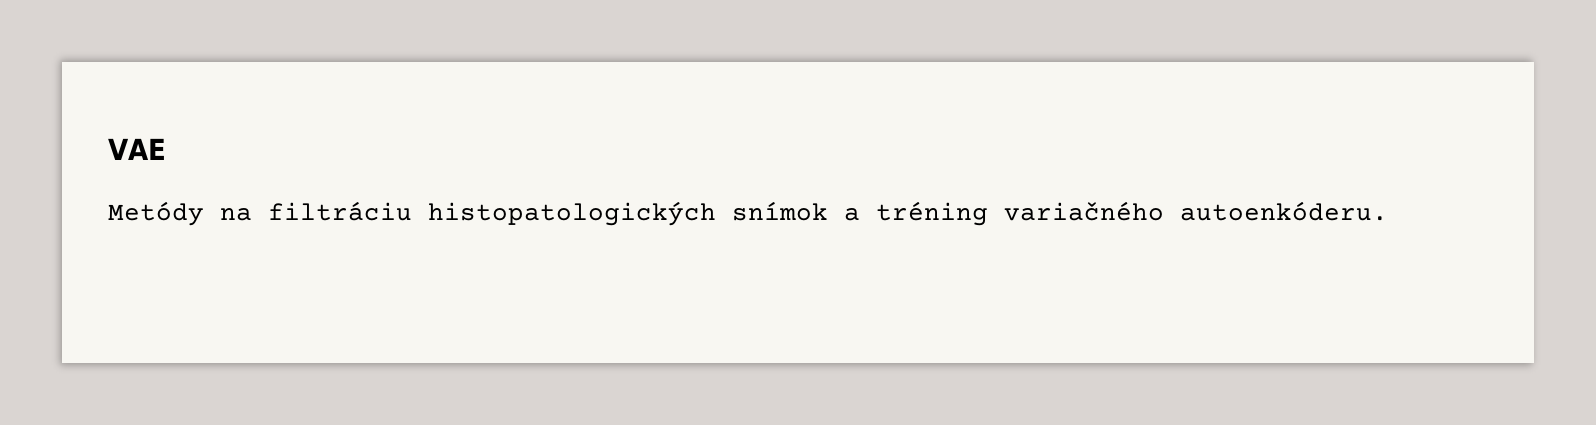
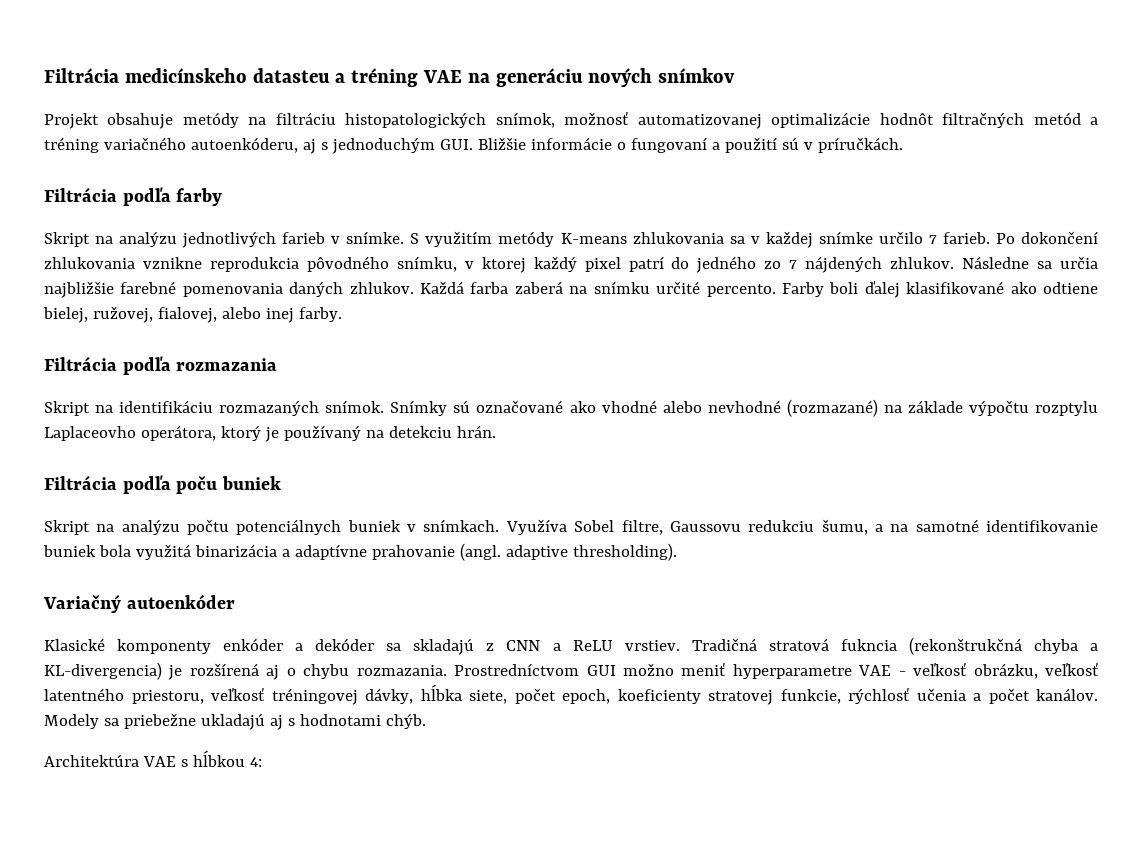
- VAE
- Metódy na filtráciu histopatologických snímok a tréning variačného autoenkóderu.
+ Filtrácia medicínskeho datasteu a tréning VAE na generáciu nových snímkov
+ Projekt obsahuje metódy na filtráciu histopatologických snímok, možnosť automatizovanej optimalizácie hodnôt filtračných metód a tréning variačného autoenkóderu, aj s jednoduchým GUI. Bližšie informácie o fungovaní a použití sú v príručkách.
+ Filtrácia podľa farby
+ Skript na analýzu jednotlivých farieb v snímke. S využitím metódy K-means zhlukovania sa v každej snímke určilo 7 farieb. Po dokončení zhlukovania vznikne reprodukcia pôvodného snímku, v ktorej každý pixel patrí do jedného zo 7 nájdených zhlukov. Následne sa určia najbližšie farebné pomenovania daných zhlukov. Každá farba zaberá na snímku určité percento. Farby boli ďalej klasifikované ako odtiene bielej, ružovej, fialovej, alebo inej farby.
+ Filtrácia podľa rozmazania
+ Skript na identifikáciu rozmazaných snímok. Snímky sú označované ako vhodné alebo nevhodné (rozmazané) na základe výpočtu rozptylu Laplaceovho operátora, ktorý je používaný na detekciu hrán.
+ Filtrácia podľa poču buniek
+ Skript na analýzu počtu potenciálnych buniek v snímkach. Využíva Sobel filtre, Gaussovu redukciu šumu, a na samotné identifikovanie buniek bola využitá binarizácia a adaptívne prahovanie (angl. adaptive thresholding).
+ Variačný autoenkóder
+ Klasické komponenty enkóder a dekóder sa skladajú z CNN a ReLU vrstiev. Tradičná stratová fukncia (rekonštrukčná chyba a KL-divergencia) je rozšírená aj o chybu rozmazania. Prostredníctvom GUI možno meniť hyperparametre VAE - veľkosť obrázku, veľkosť latentného priestoru, veľkosť tréningovej dávky, hĺbka siete, počet epoch, koeficienty stratovej funkcie, rýchlosť učenia a počet kanálov. Modely sa priebežne ukladajú aj s hodnotami chýb.
+ Architektúra VAE s hĺbkou 4:

